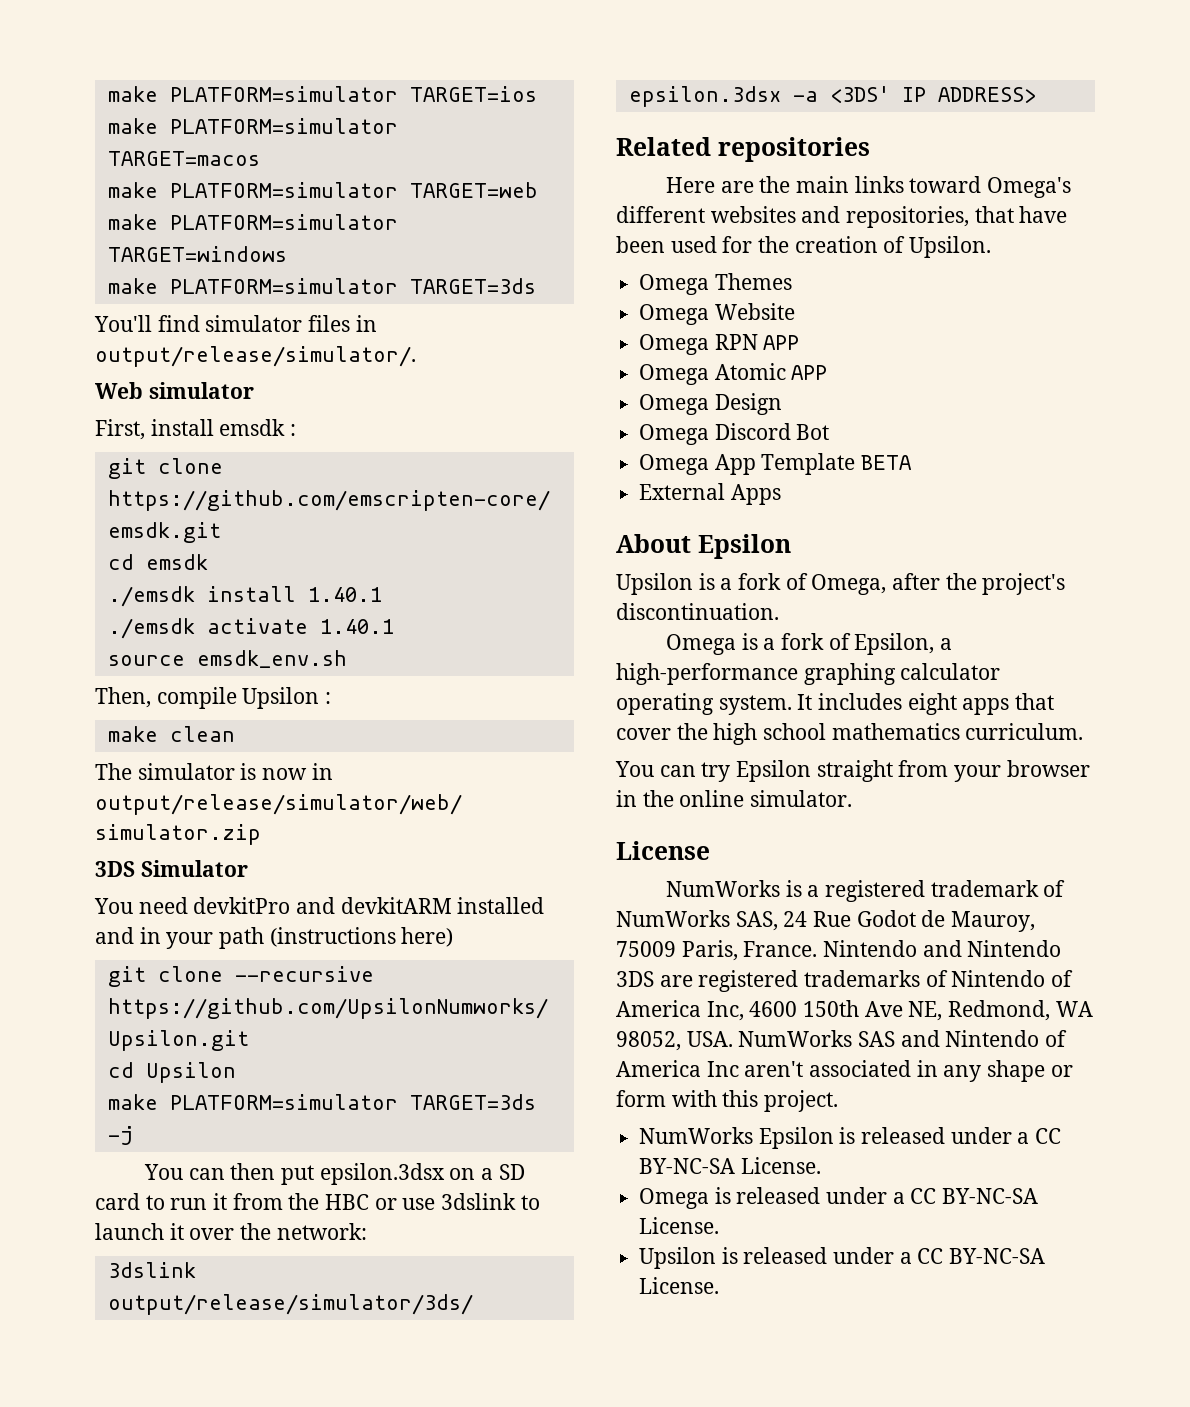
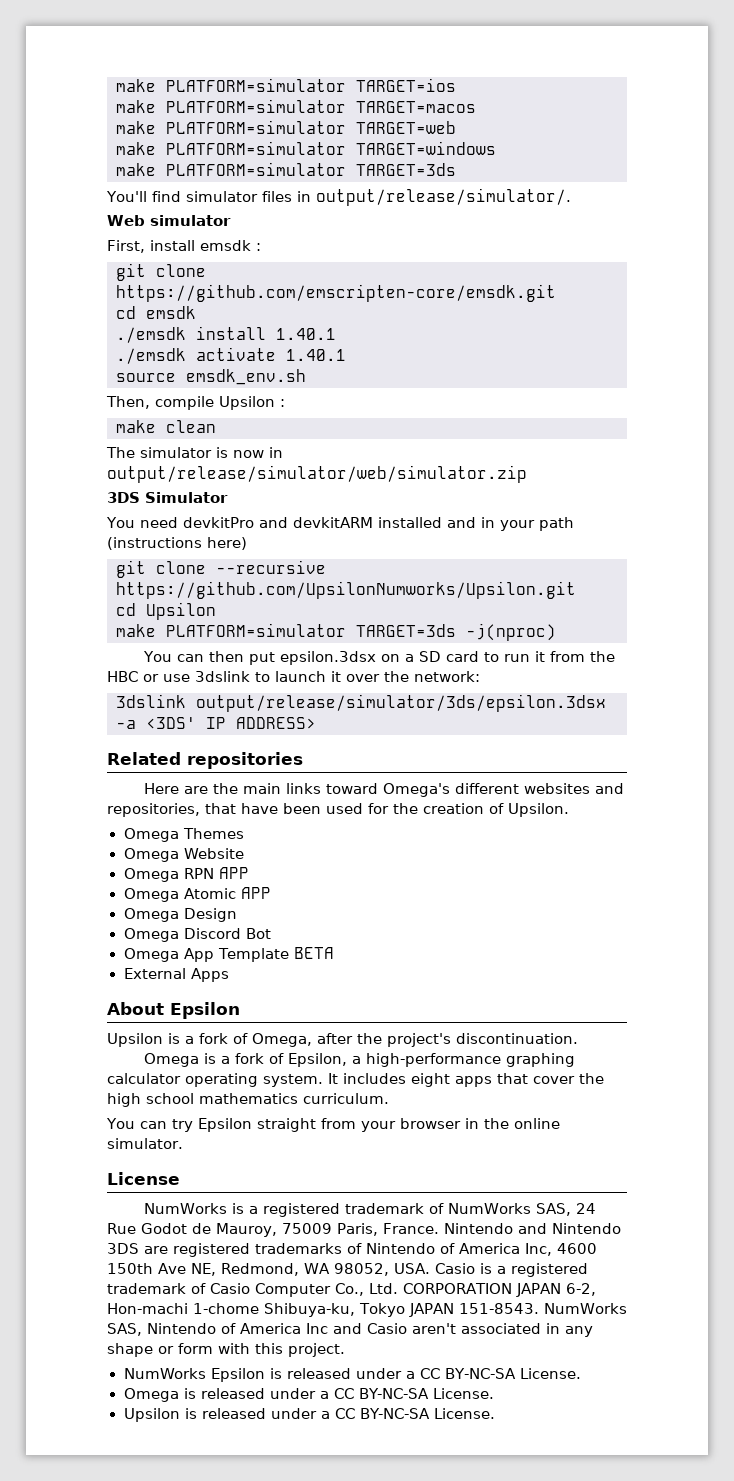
- make PLATFORM=simulator TARGET=3ds -j
+ make PLATFORM=simulator TARGET=3ds -j(nproc)
- Nintendo and Nintendo 3DS are registered trademarks of Nintendo of America Inc, 4600 150th Ave NE, Redmond, WA 98052, USA. NumWorks SAS and Nintendo of America Inc aren't associated in any shape or form with this project.
+ Nintendo and Nintendo 3DS are registered trademarks of Nintendo of America Inc, 4600 150th Ave NE, Redmond, WA 98052, USA. Casio is a registered trademark of Casio Computer Co., Ltd. CORPORATION JAPAN 6-2, Hon-machi 1-chome Shibuya-ku, Tokyo JAPAN 151-8543. NumWorks SAS, Nintendo of America Inc and Casio aren't associated in any shape or form with this project.

